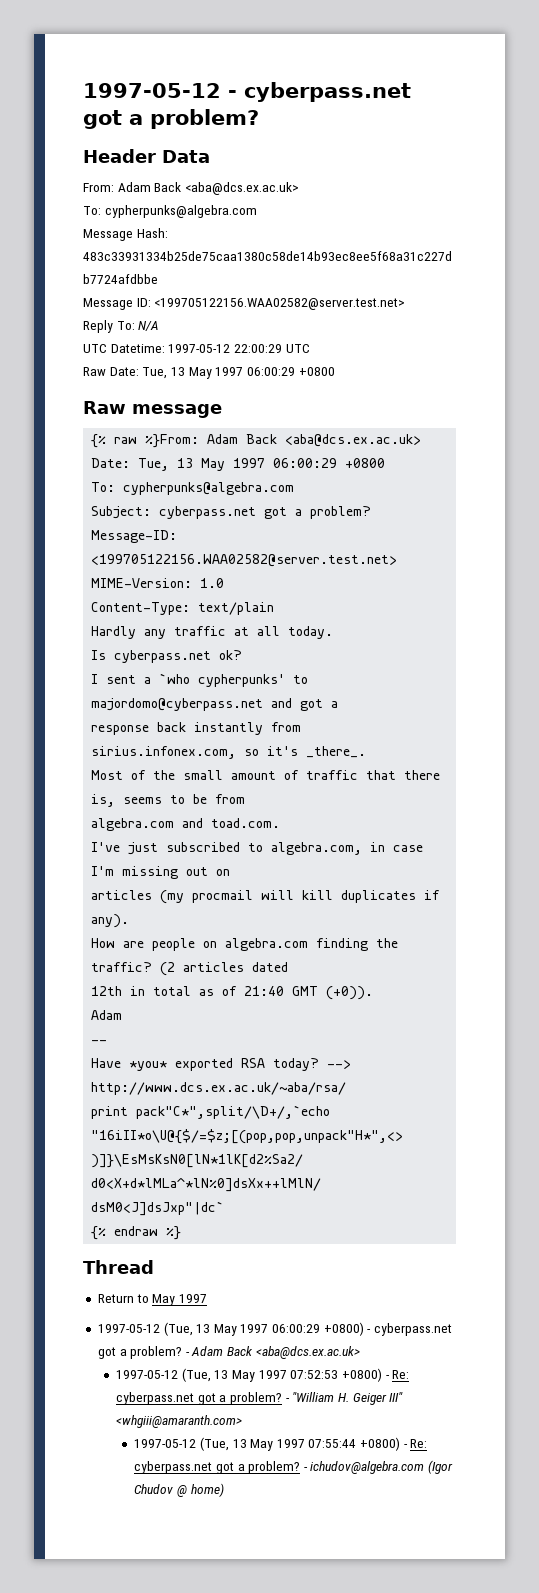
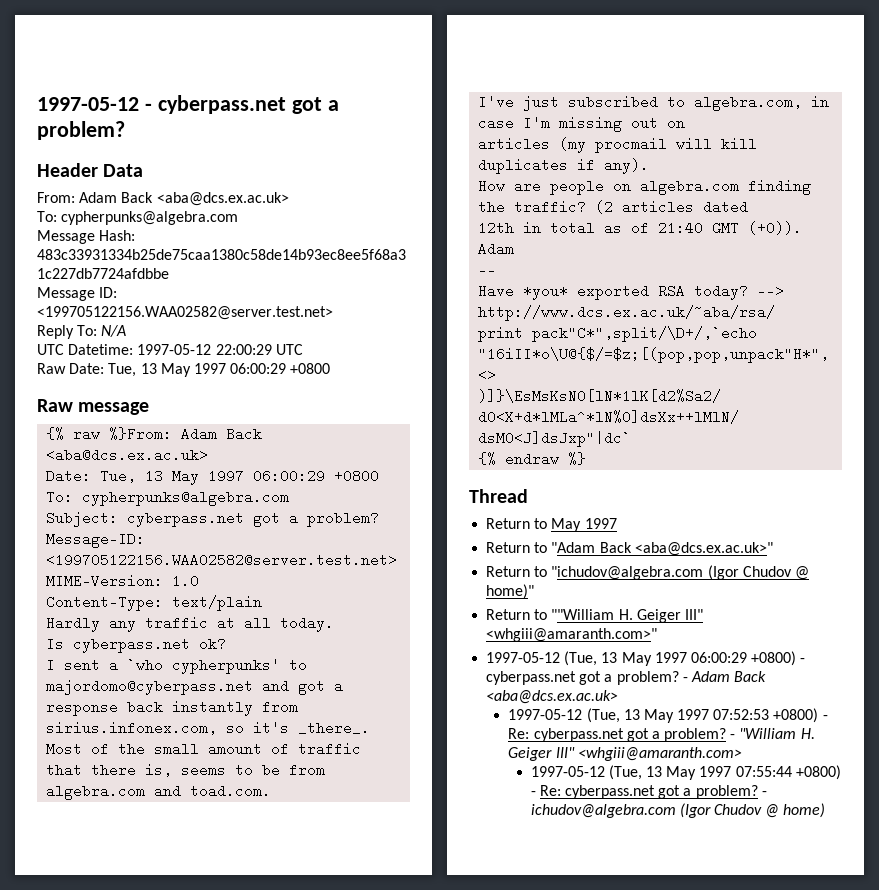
+ Return to "Adam Back <aba@dcs.ex.ac.uk>"
+ Return to "ichudov@algebra.com (Igor Chudov @ home)"
+ Return to ""William H. Geiger III" <whgiii@amaranth.com>"

